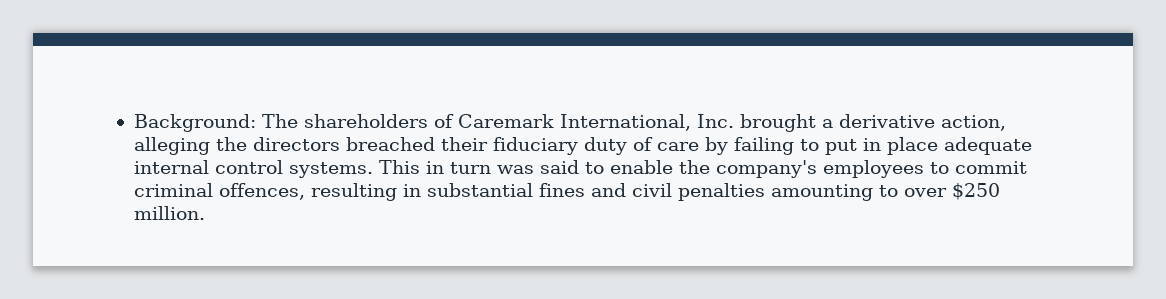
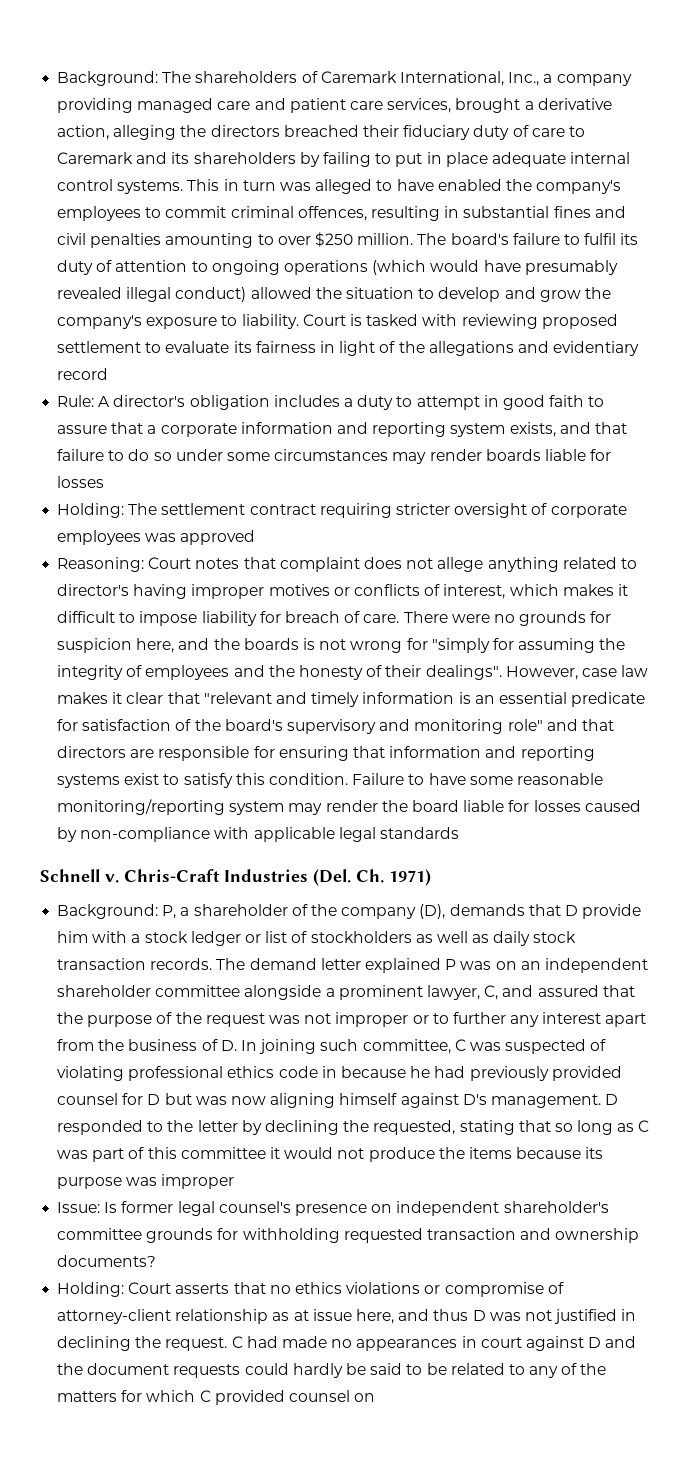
- Background: The shareholders of Caremark International, Inc. brought a derivative action, alleging the directors breached their fiduciary duty of care by failing to put in place adequate internal control systems.
+ Background: The shareholders of Caremark International, Inc., a company providing managed care and patient care services, brought a derivative action, alleging the directors breached their fiduciary duty of care to Caremark and its shareholders by failing to put in place adequate internal control systems.
- This in turn was said to enable the company's employees to commit criminal offences, resulting in substantial fines and civil penalties amounting to over $250 million.
+ This in turn was alleged to have enabled the company's employees to commit criminal offences, resulting in substantial fines and civil penalties amounting to over $250 million.
+ The board's failure to fulfil its duty of attention to ongoing operations (which would have presumably revealed illegal conduct) allowed the situation to develop and grow the company's exposure to liability. Court is tasked with reviewing proposed settlement to evaluate its fairness in light of the allegations and evidentiary record
+ Rule: A director's obligation includes a duty to attempt in good faith to assure that a corporate information and reporting system exists, and that failure to do so under some circumstances may render boards liable for losses
+ Holding: The settlement contract requiring stricter oversight of corporate employees was approved
+ Reasoning: Court notes that complaint does not allege anything related to director's having improper motives or conflicts of interest, which makes it difficult to impose liability for breach of care. There were no grounds for suspicion here, and the boards is not wrong for "simply for assuming the integrity of employees and the honesty of their dealings". However, case law makes it clear that "relevant and timely information is an essential predicate for satisfaction of the board's supervisory and monitoring role" and that directors are responsible for ensuring that information and reporting systems exist to satisfy this condition. Failure to have some reasonable monitoring/reporting system may render the board liable for losses caused by non-compliance with applicable legal standards
+ Schnell v. Chris-Craft Industries (Del. Ch. 1971)
+ Background: P, a shareholder of the company (D), demands that D provide him with a stock ledger or list of stockholders as well as daily stock transaction records. The demand letter explained P was on an independent shareholder committee alongside a prominent lawyer, C, and assured that the purpose of the request was not improper or to further any interest apart from the business of D. In joining such committee, C was suspected of violating professional ethics code in because he had previously provided counsel for D but was now aligning himself against D's management. D responded to the letter by declining the requested, stating that so long as C was part of this committee it would not produce the items because its purpose was improper
+ Issue: Is former legal counsel's presence on independent shareholder's committee grounds for withholding requested transaction and ownership documents?
+ Holding: Court asserts that no ethics violations or compromise of attorney-client relationship as at issue here, and thus D was not justified in declining the request. C had made no appearances in court against D and the document requests could hardly be said to be related to any of the matters for which C provided counsel on

